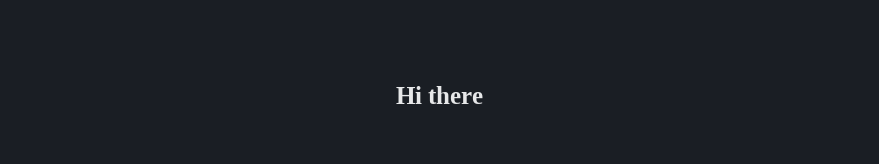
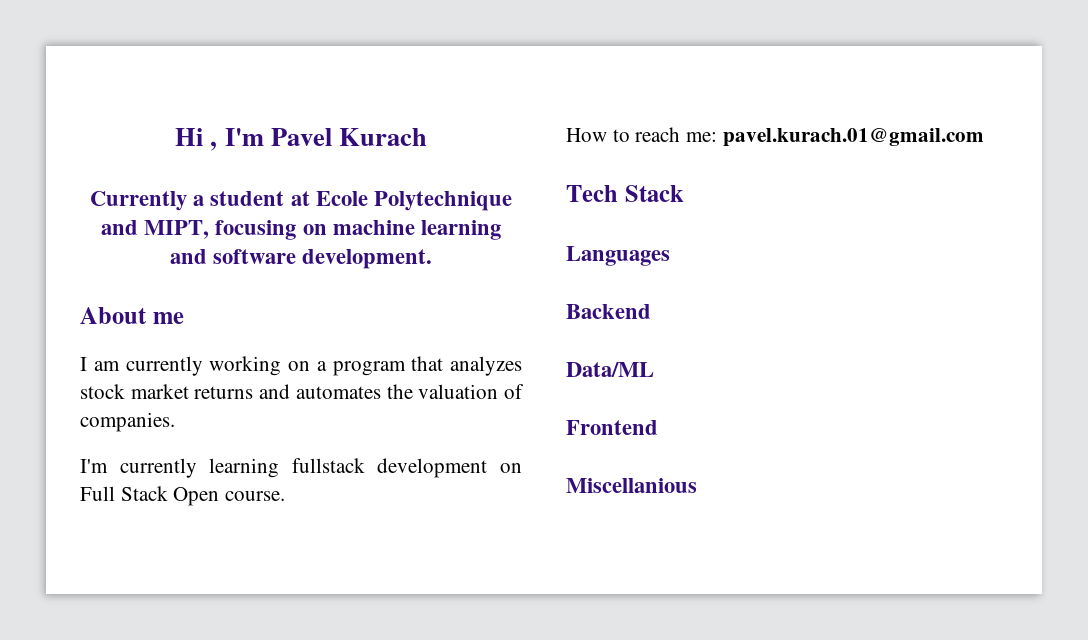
- Hi there
+ Hi , I'm Pavel Kurach
+ Currently a student at Ecole Polytechnique and MIPT, focusing on machine learning and software development.
+ About me
+ I am currently working on a program that analyzes stock market returns and automates the valuation of companies.
+ I'm currently learning fullstack development on Full Stack Open course.
+ How to reach me: pavel.kurach.01@gmail.com
+ Tech Stack
+ Languages
+ Backend
+ Data/ML
+ Frontend
+ Miscellanious

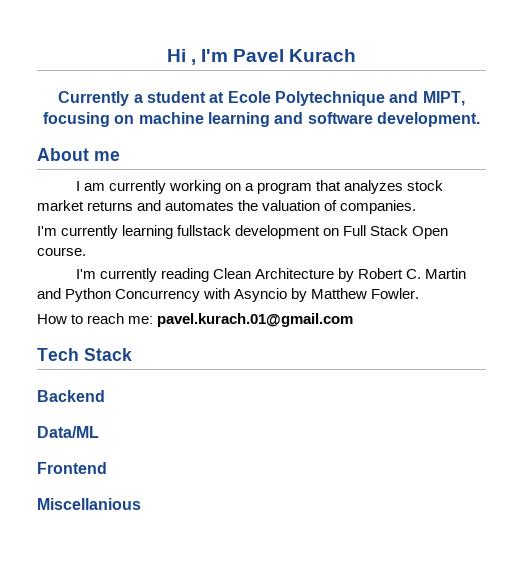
+ I'm currently reading Clean Architecture by Robert C. Martin and Python Concurrency with Asyncio by Matthew Fowler.
- Languages

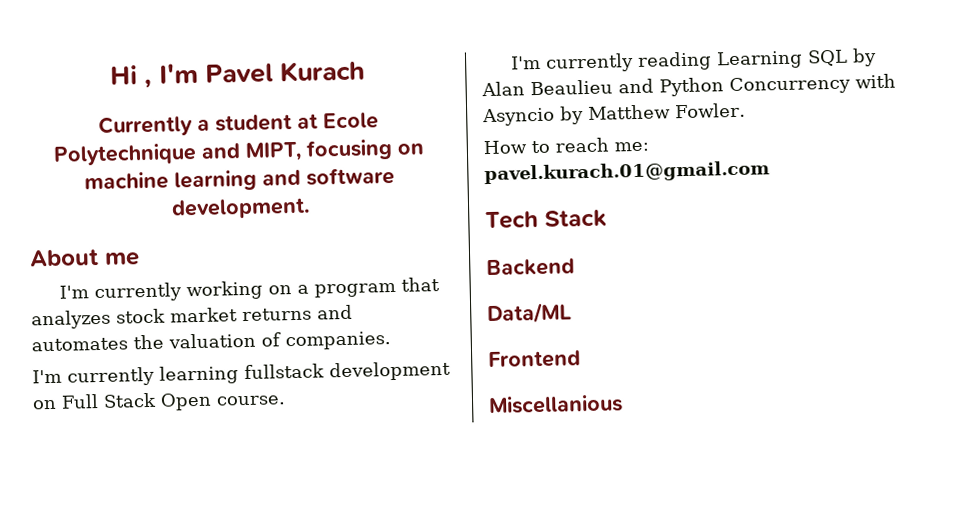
- I am currently working on a program that analyzes stock market returns and automates the valuation of companies.
+ I'm currently working on a program that analyzes stock market returns and automates the valuation of companies.
- I'm currently reading Clean Architecture by Robert C. Martin and Python Concurrency with Asyncio by Matthew Fowler.
+ I'm currently reading Learning SQL by Alan Beaulieu and Python Concurrency with Asyncio by Matthew Fowler.

